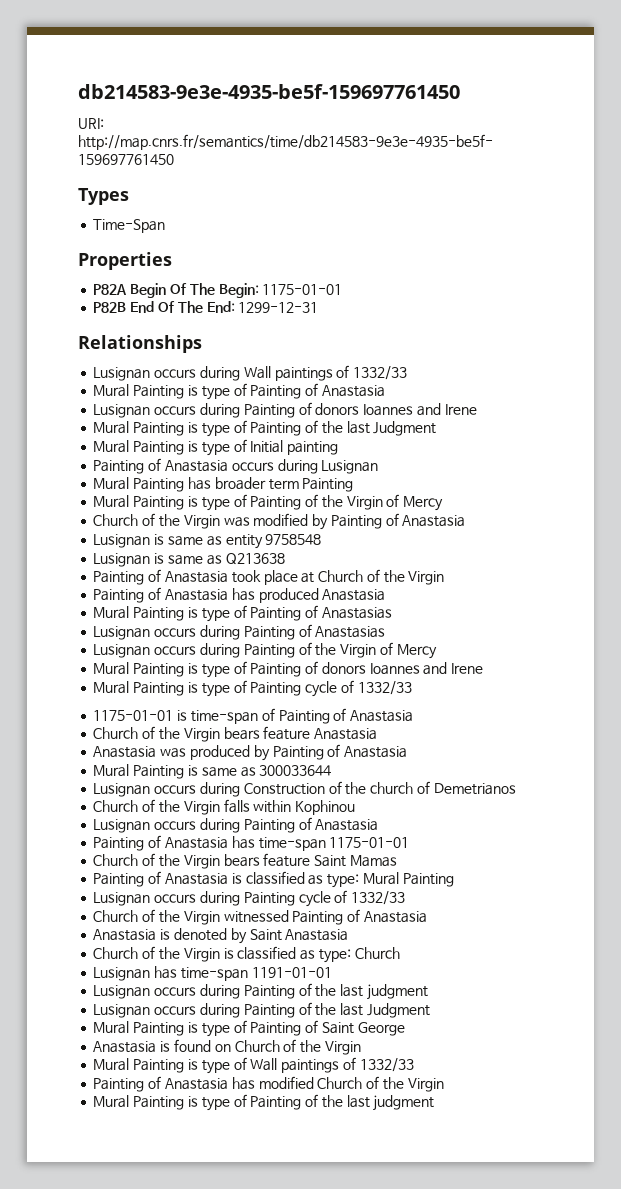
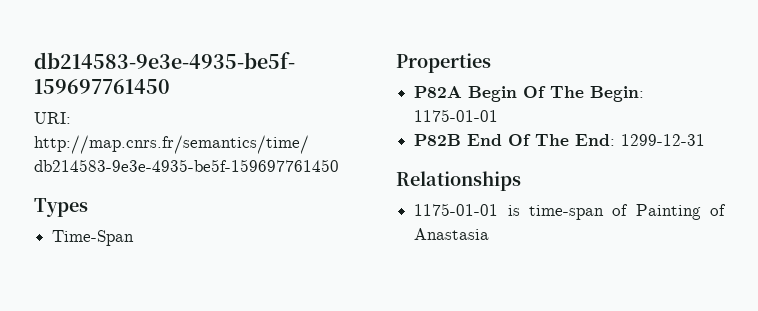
- Lusignan occurs during Wall paintings of 1332/33
- Mural Painting is type of Painting of Anastasia
- Lusignan occurs during Painting of donors Ioannes and Irene
- Mural Painting is type of Painting of the last Judgment
- Mural Painting is type of Initial painting
- Painting of Anastasia occurs during Lusignan
- Mural Painting has broader term Painting
- Mural Painting is type of Painting of the Virgin of Mercy
- Church of the Virgin was modified by Painting of Anastasia
- Lusignan is same as entity 9758548
- Lusignan is same as Q213638
- Painting of Anastasia took place at Church of the Virgin
- Painting of Anastasia has produced Anastasia
- Mural Painting is type of Painting of Anastasias
- Lusignan occurs during Painting of Anastasias
- Lusignan occurs during Painting of the Virgin of Mercy
- Mural Painting is type of Painting of donors Ioannes and Irene
- Mural Painting is type of Painting cycle of 1332/33
- Church of the Virgin bears feature Anastasia
- Anastasia was produced by Painting of Anastasia
- Mural Painting is same as 300033644
- Lusignan occurs during Construction of the church of Demetrianos
- Church of the Virgin falls within Kophinou
- Lusignan occurs during Painting of Anastasia
- Painting of Anastasia has time-span 1175-01-01
- Church of the Virgin bears feature Saint Mamas
- Painting of Anastasia is classified as type: Mural Painting
- Lusignan occurs during Painting cycle of 1332/33
- Church of the Virgin witnessed Painting of Anastasia
- Anastasia is denoted by Saint Anastasia
- Church of the Virgin is classified as type: Church
- Lusignan has time-span 1191-01-01
- Lusignan occurs during Painting of the last judgment
- Lusignan occurs during Painting of the last Judgment
- Mural Painting is type of Painting of Saint George
- Anastasia is found on Church of the Virgin
- Mural Painting is type of Wall paintings of 1332/33
- Painting of Anastasia has modified Church of the Virgin
- Mural Painting is type of Painting of the last judgment

